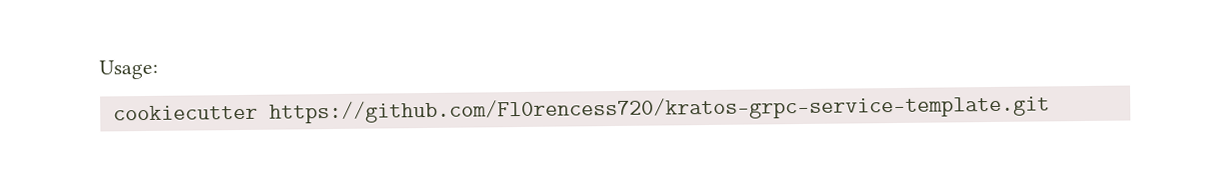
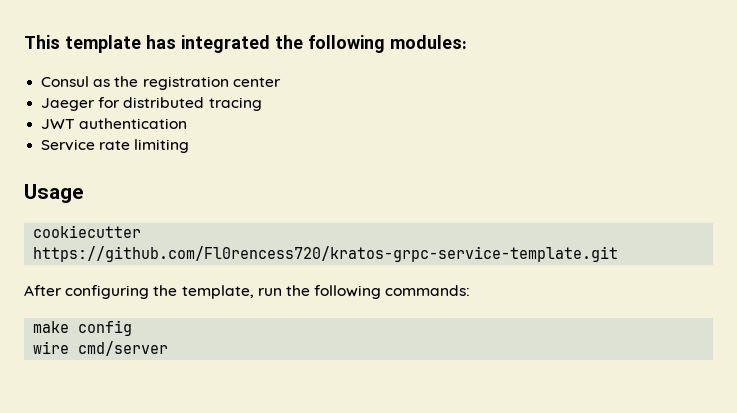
- Usage:
+ This template has integrated the following modules:
+ Consul as the registration center
+ Jaeger for distributed tracing
+ JWT authentication
+ Service rate limiting
+ Usage
  cookiecutter https://github.com/Fl0rencess720/kratos-grpc-service-template.git
+ After configuring the template, run the following commands:
+ make config
+ wire cmd/server

